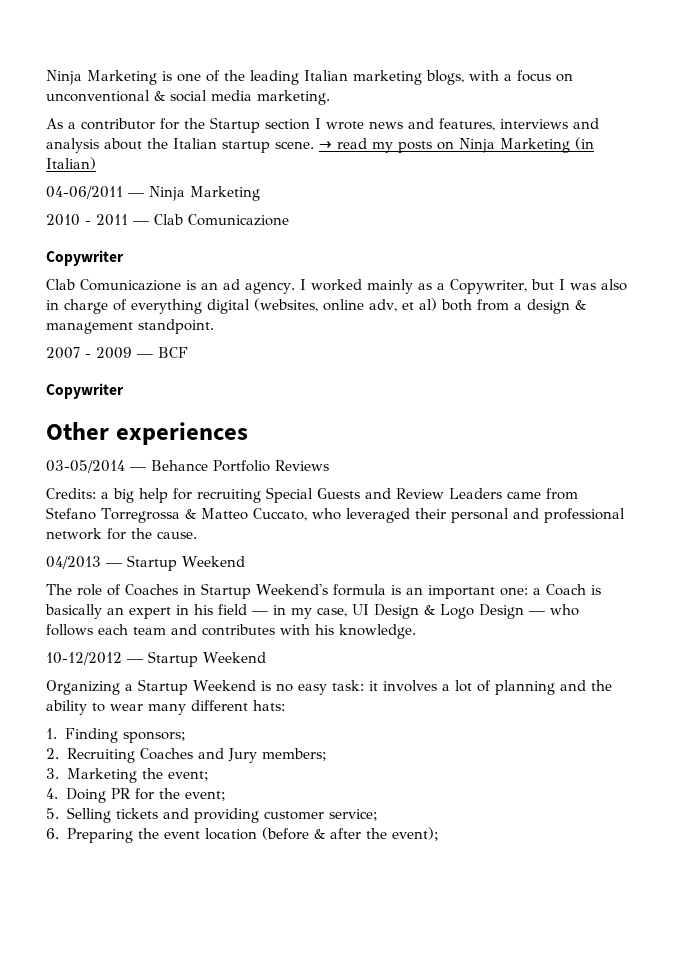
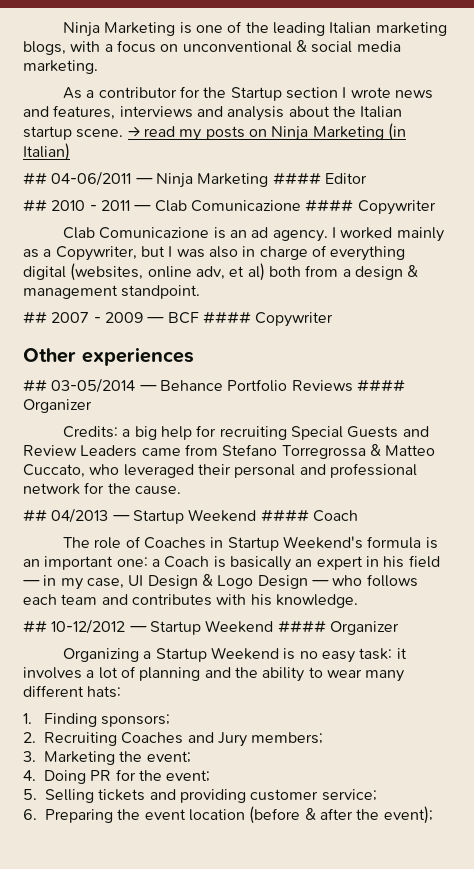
- 04-06/2011 — Ninja Marketing
- 2010 - 2011 — Clab Comunicazione
- Copywriter
+ ## 04-06/2011 — Ninja Marketing #### Editor
+ ## 2010 - 2011 — Clab Comunicazione #### Copywriter
- 2007 - 2009 — BCF
- Copywriter
+ ## 2007 - 2009 — BCF #### Copywriter
- 03-05/2014 — Behance Portfolio Reviews
+ ## 03-05/2014 — Behance Portfolio Reviews #### Organizer
- 04/2013 — Startup Weekend
+ ## 04/2013 — Startup Weekend #### Coach
- 10-12/2012 — Startup Weekend
+ ## 10-12/2012 — Startup Weekend #### Organizer

